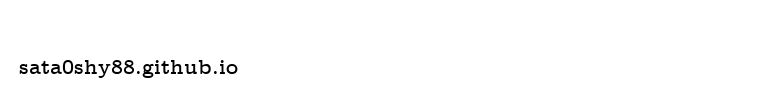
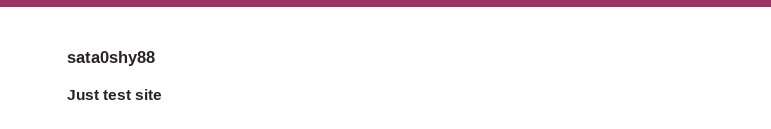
- sata0shy88.github.io
+ sata0shy88
+ Just test site

